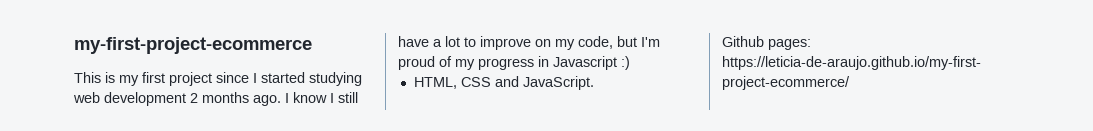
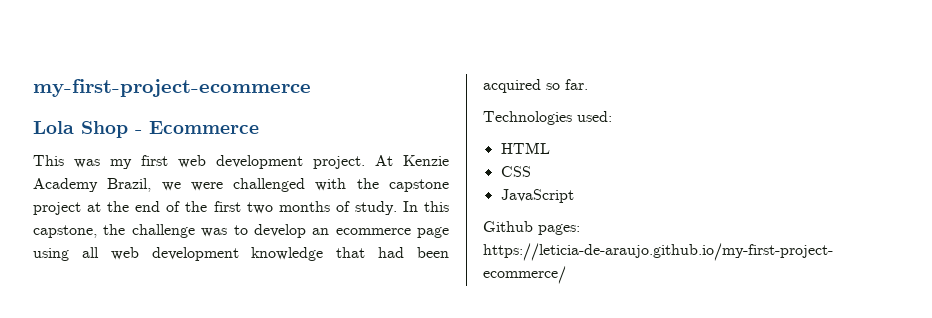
+ Lola Shop - Ecommerce
- This is my first project since I started studying web development 2 months ago. I know I still have a lot to improve on my code, but I'm proud of my progress in Javascript :)
- HTML, CSS and JavaScript.
+ This was my first web development project. At Kenzie Academy Brazil, we were challenged with the capstone project at the end of the first two months of study. In this capstone, the challenge was to develop an ecommerce page using all web development knowledge that had been acquired so far.
+ Technologies used:
+ HTML
+ CSS
+ JavaScript

